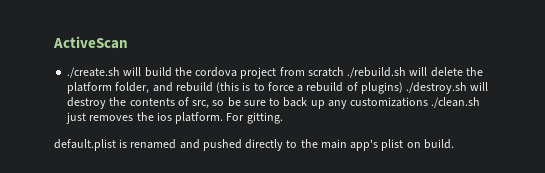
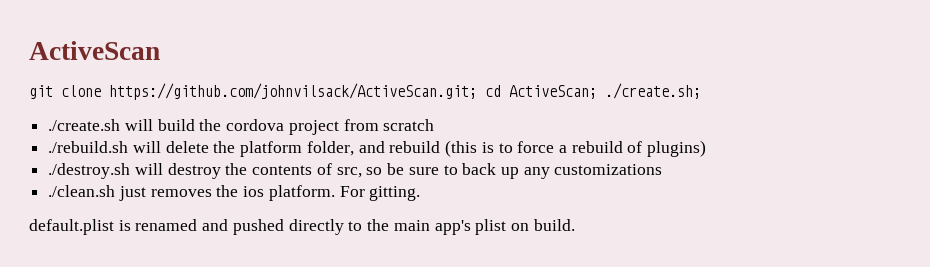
+ git clone https://github.com/johnvilsack/ActiveScan.git; cd ActiveScan; ./create.sh;
- ./create.sh will build the cordova project from scratch ./rebuild.sh will delete the platform folder, and rebuild (this is to force a rebuild of plugins) ./destroy.sh will destroy the contents of src, so be sure to back up any customizations ./clean.sh just removes the ios platform.
+ ./create.sh will build the cordova project from scratch
+ ./rebuild.sh will delete the platform folder, and rebuild (this is to force a rebuild of plugins)
+ ./destroy.sh will destroy the contents of src, so be sure to back up any customizations
+ ./clean.sh just removes the ios platform.

